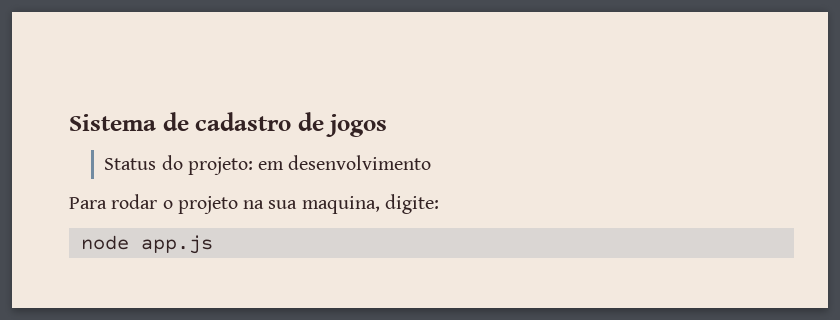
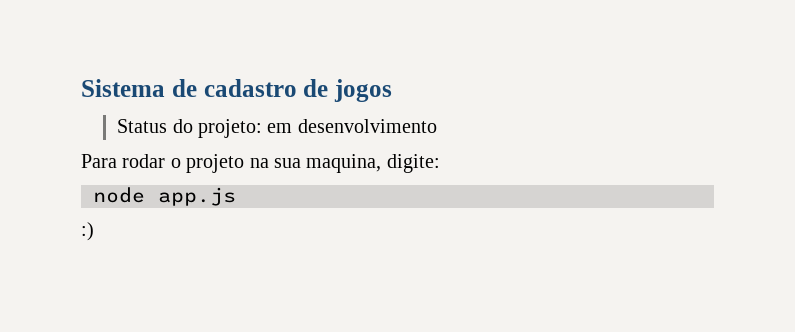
+ :)

